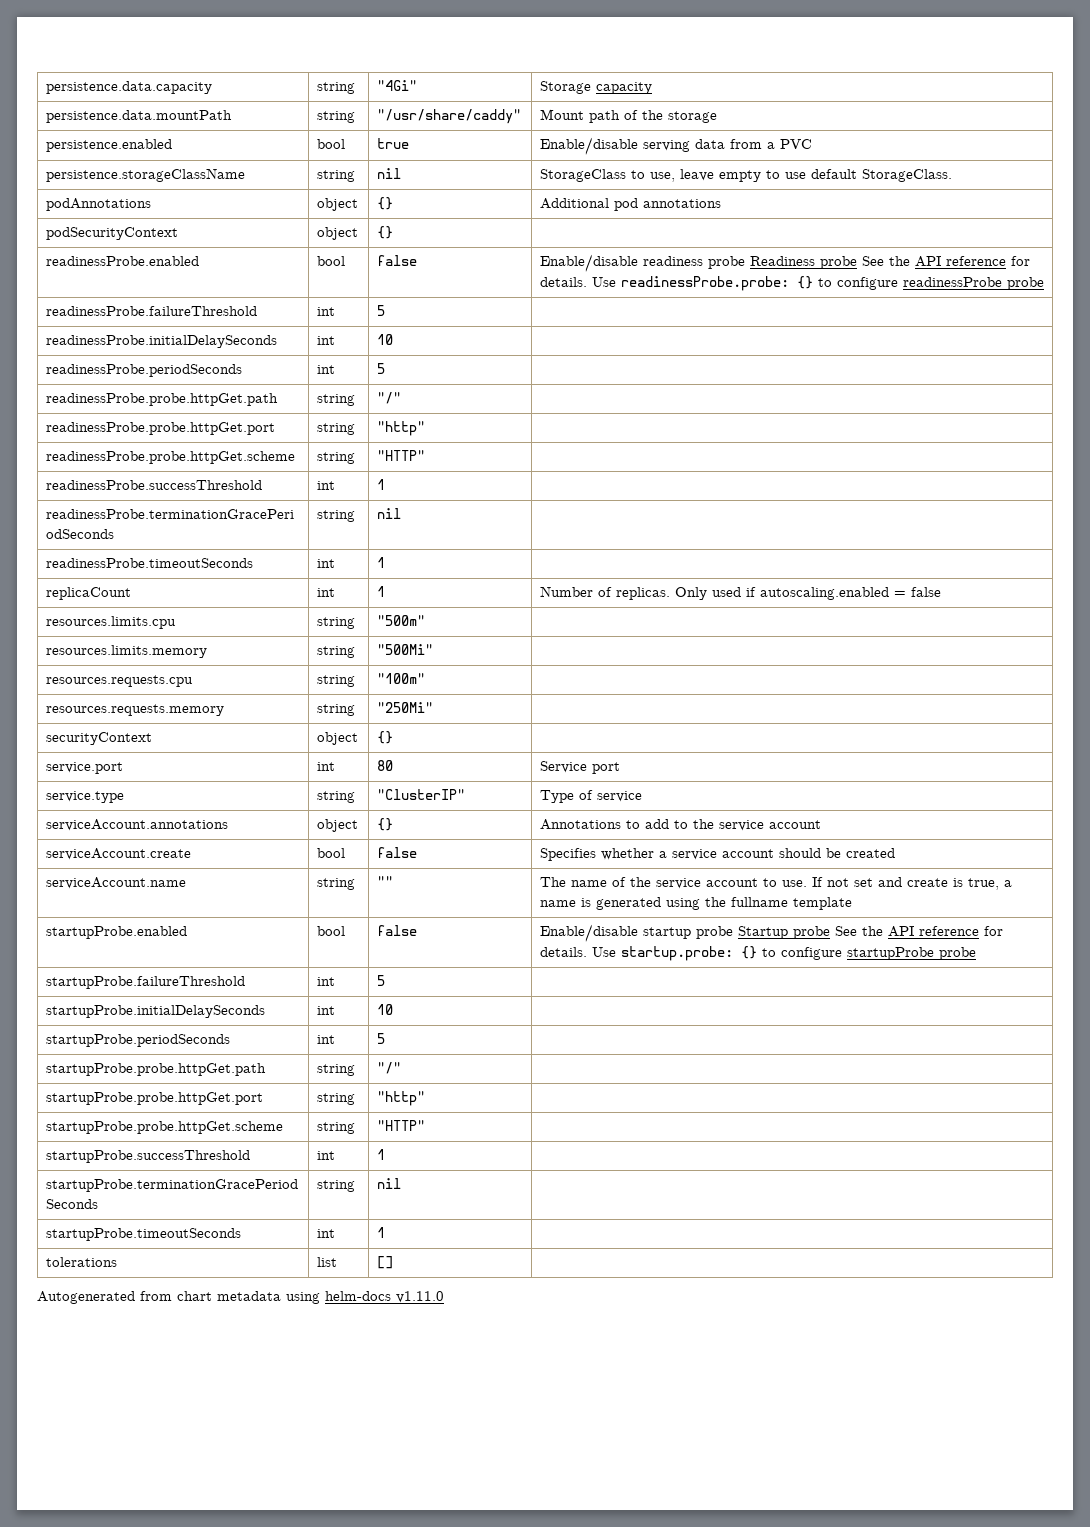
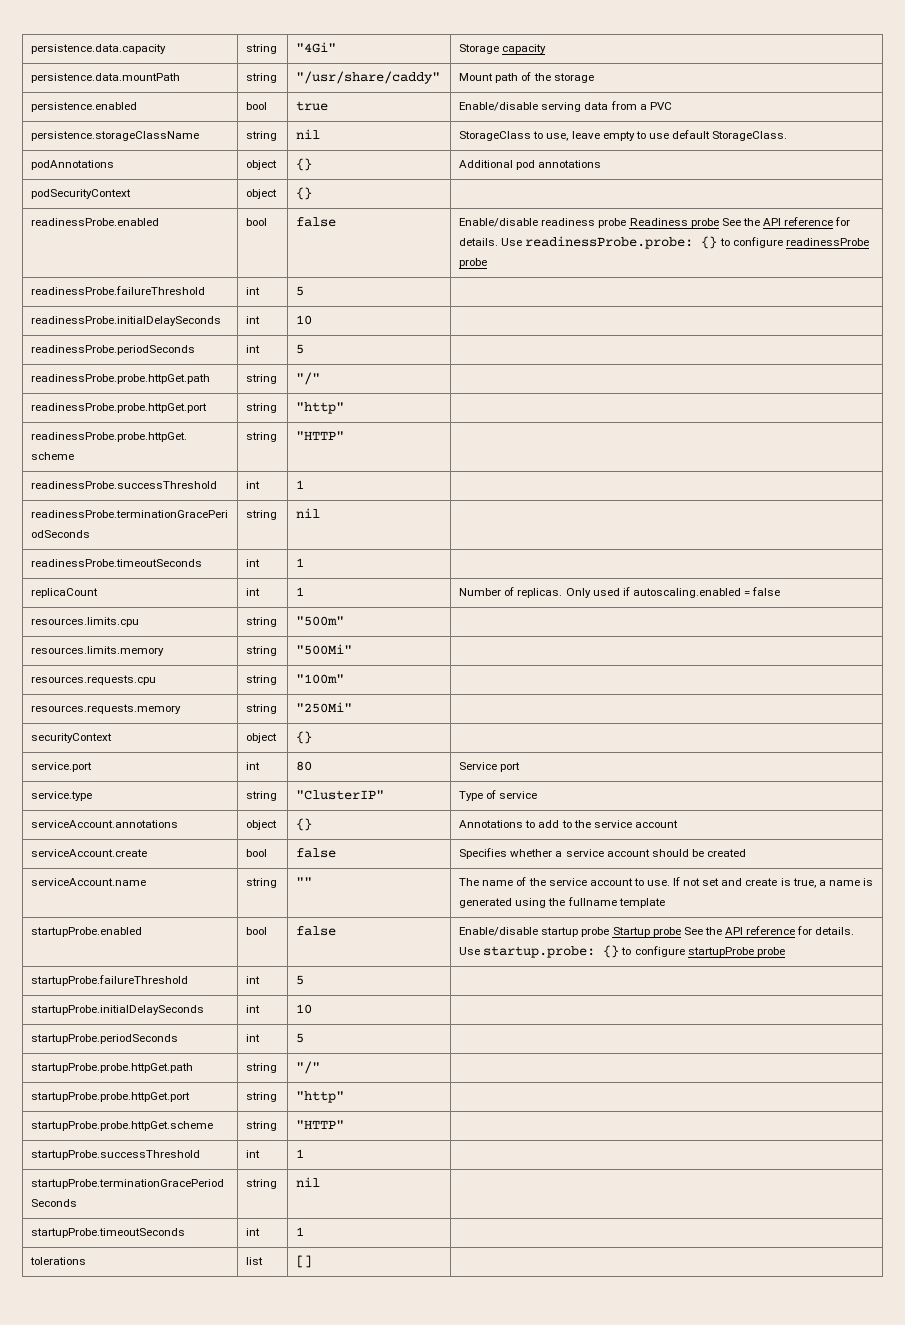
- Autogenerated from chart metadata using helm-docs v1.11.0

